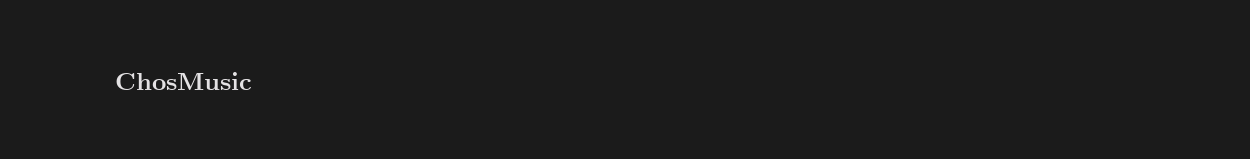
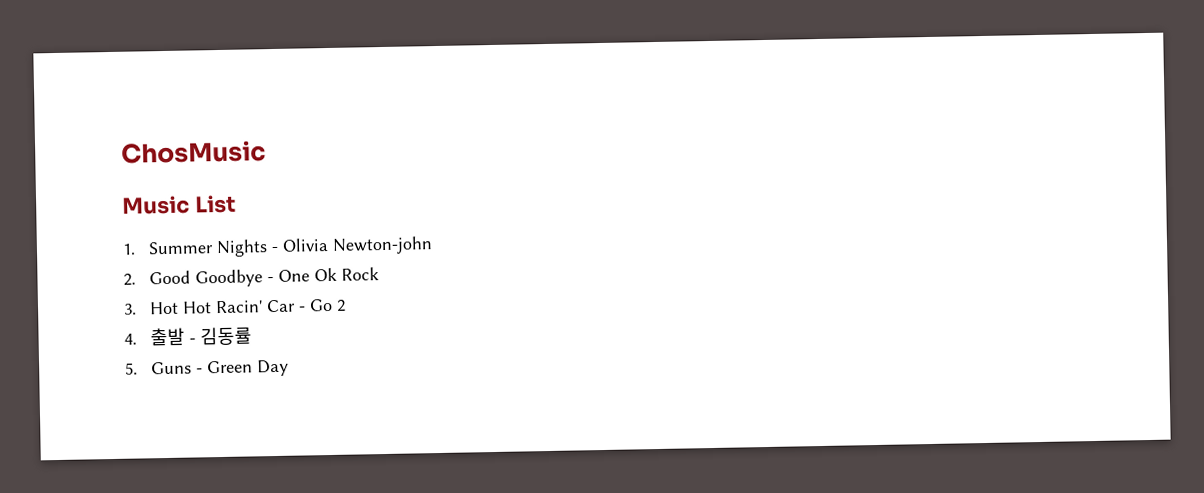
+ Music List
+ 1. Summer Nights - Olivia Newton-john
+ 2. Good Goodbye - One Ok Rock
+ 3. Hot Hot Racin' Car - Go 2
+ 4. 출발 - 김동률
+ 5. Guns - Green Day

